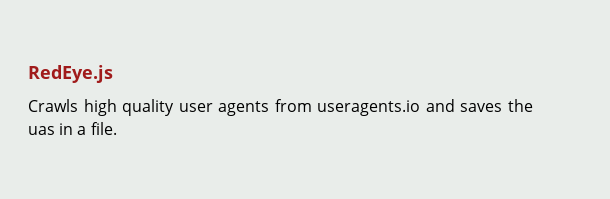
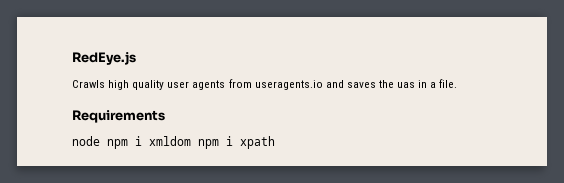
+ Requirements
+ node npm i xmldom npm i xpath

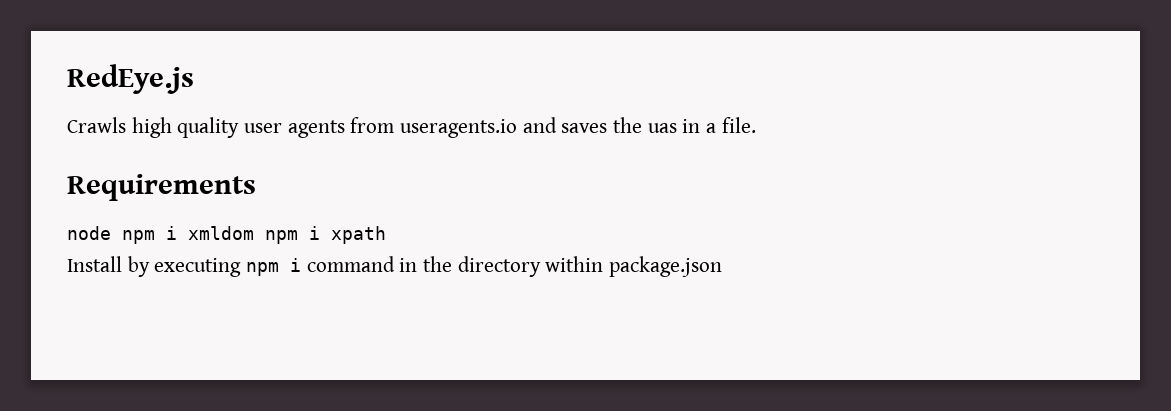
+ Install by executing npm i command in the directory within package.json

